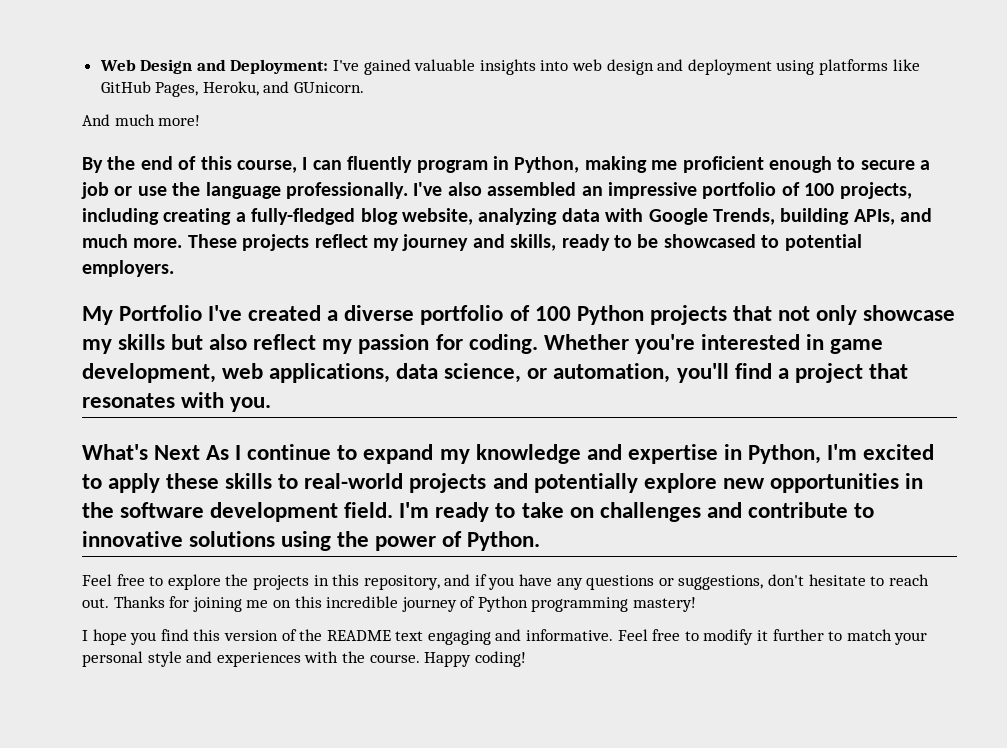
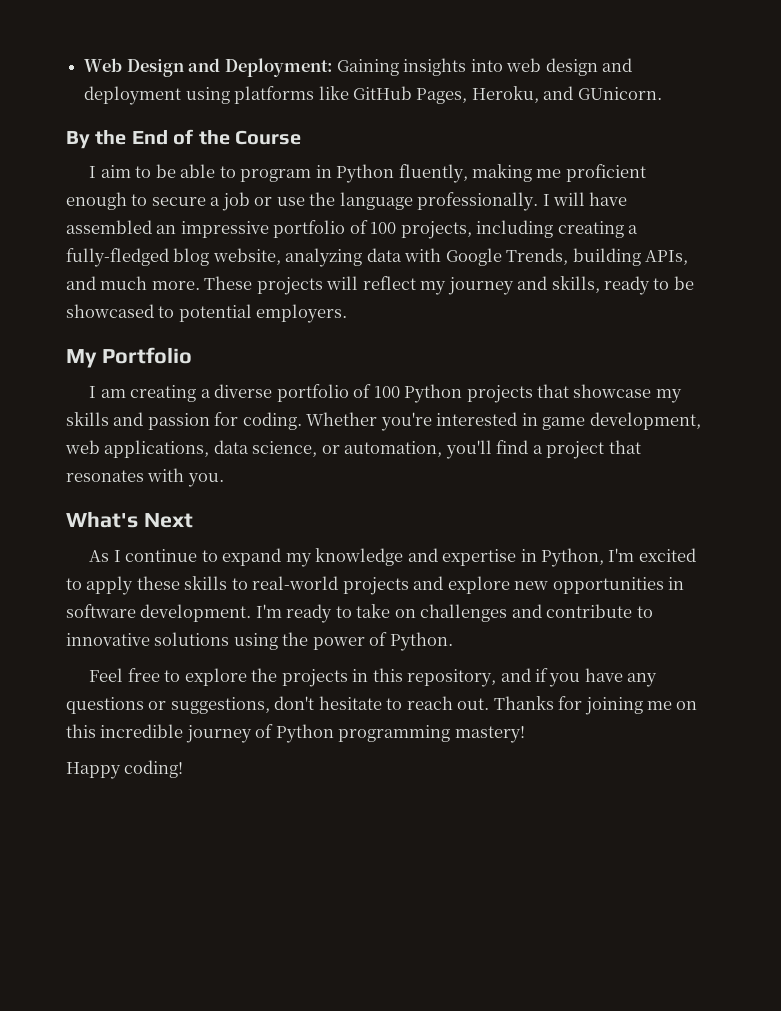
- Web Design and Deployment: I've gained valuable insights into web design and deployment using platforms like GitHub Pages, Heroku, and GUnicorn.
+ Web Design and Deployment: Gaining insights into web design and deployment using platforms like GitHub Pages, Heroku, and GUnicorn.
- And much more!
- By the end of this course, I can fluently program in Python, making me proficient enough to secure a job or use the language professionally.
+ By the End of the Course
+ I aim to be able to program in Python fluently, making me proficient enough to secure a job or use the language professionally.
- I've also assembled an impressive portfolio of 100 projects, including creating a fully-fledged blog website, analyzing data with Google Trends, building APIs, and much more.
+ I will have assembled an impressive portfolio of 100 projects, including creating a fully-fledged blog website, analyzing data with Google Trends, building APIs, and much more.
- These projects reflect my journey and skills, ready to be showcased to potential employers.
+ These projects will reflect my journey and skills, ready to be showcased to potential employers.
- My Portfolio I've created a diverse portfolio of 100 Python projects that not only showcase my skills but also reflect my passion for coding.
+ My Portfolio
+ I am creating a diverse portfolio of 100 Python projects that showcase my skills and passion for coding.
- What's Next As I continue to expand my knowledge and expertise in Python, I'm excited to apply these skills to real-world projects and potentially explore new opportunities in the software development field.
+ What's Next
+ As I continue to expand my knowledge and expertise in Python, I'm excited to apply these skills to real-world projects and explore new opportunities in software development.
- I hope you find this version of the README text engaging and informative. Feel free to modify it further to match your personal style and experiences with the course.

